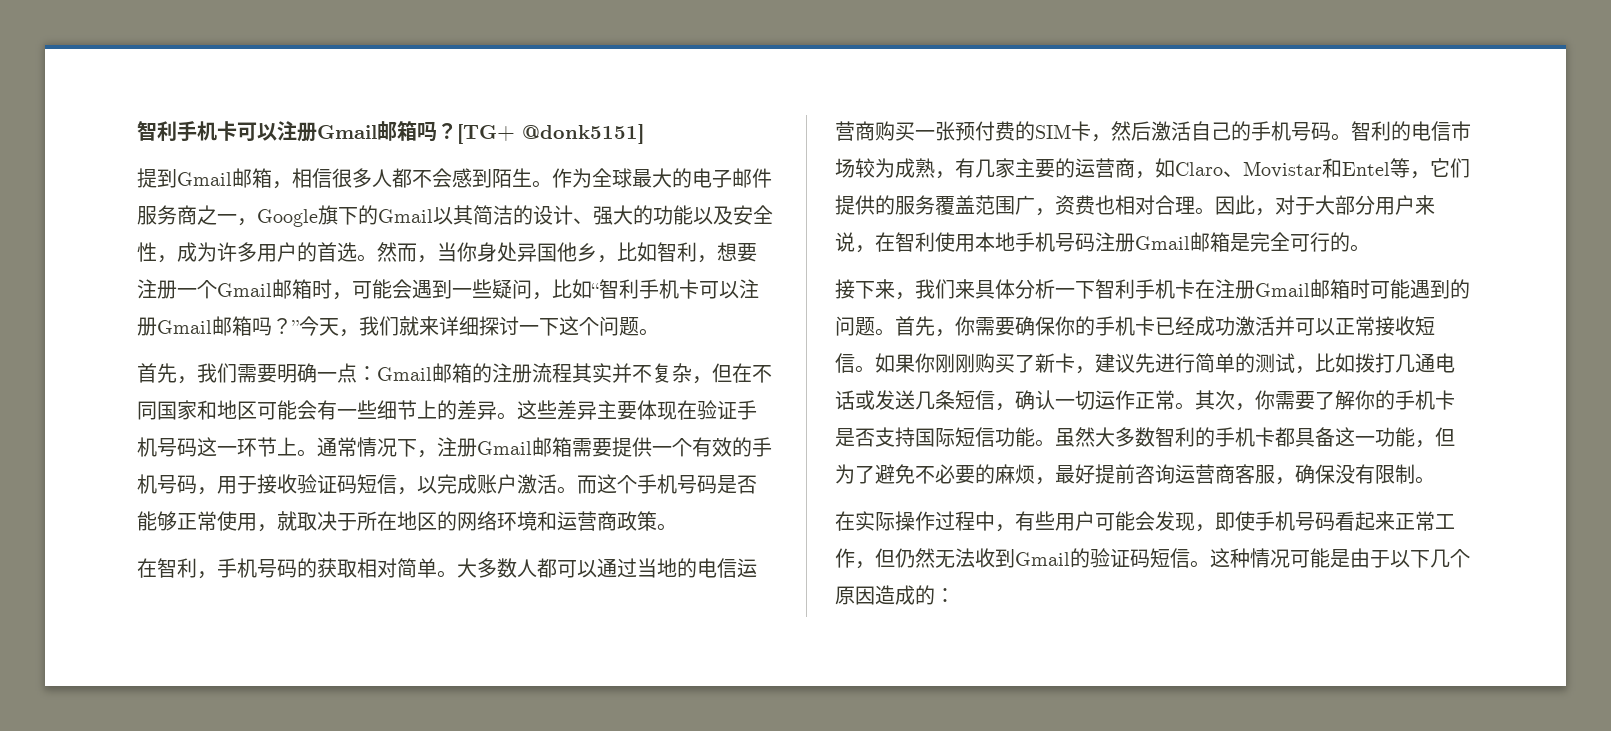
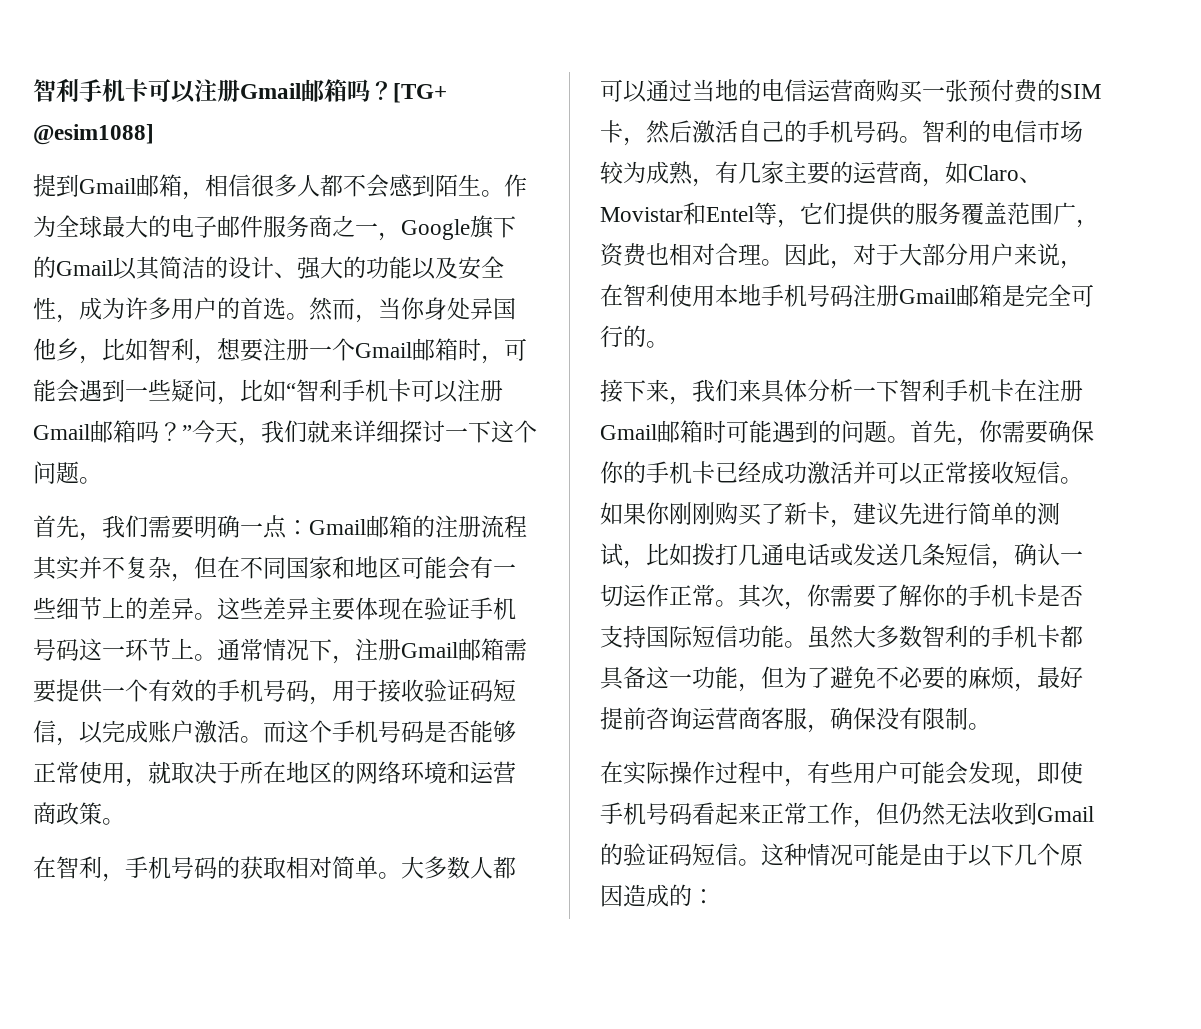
- [TG+ @donk5151]
+ [TG+ @esim1088]

